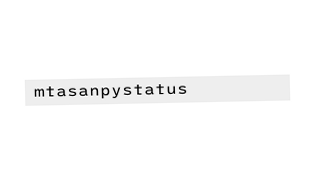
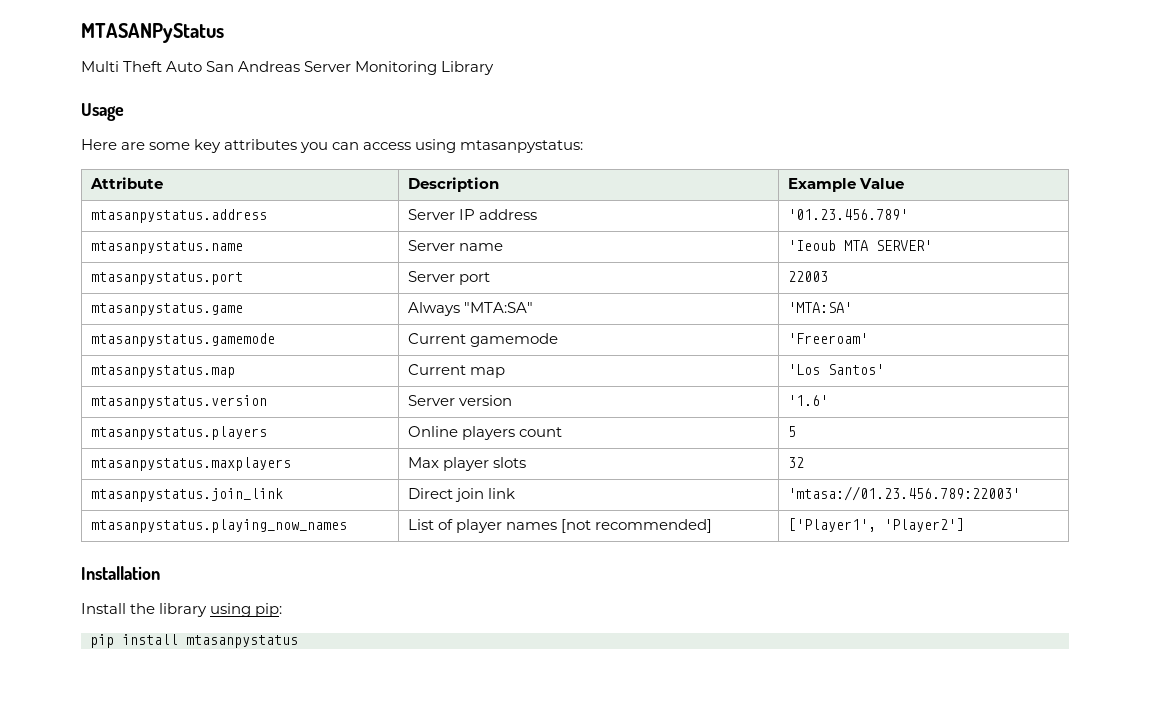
- mtasanpystatus
+ MTASANPyStatus
+ Multi Theft Auto San Andreas Server Monitoring Library
+ Usage
+ Here are some key attributes you can access using mtasanpystatus:
+ Attribute | Description | Example Value
+ mtasanpystatus.address | Server IP address | '01.23.456.789'
+ mtasanpystatus.name | Server name | 'Ieoub MTA SERVER'
+ mtasanpystatus.port | Server port | 22003
+ mtasanpystatus.game | Always "MTA:SA" | 'MTA:SA'
+ mtasanpystatus.gamemode | Current gamemode | 'Freeroam'
+ mtasanpystatus.map | Current map | 'Los Santos'
+ mtasanpystatus.version | Server version | '1.6'
+ mtasanpystatus.players | Online players count | 5
+ mtasanpystatus.maxplayers | Max player slots | 32
+ mtasanpystatus.join_link | Direct join link | 'mtasa://01.23.456.789:22003'
+ mtasanpystatus.playing_now_names | List of player names [not recommended] | ['Player1', 'Player2']
+ Installation
+ Install the library using pip:
+ pip install mtasanpystatus

